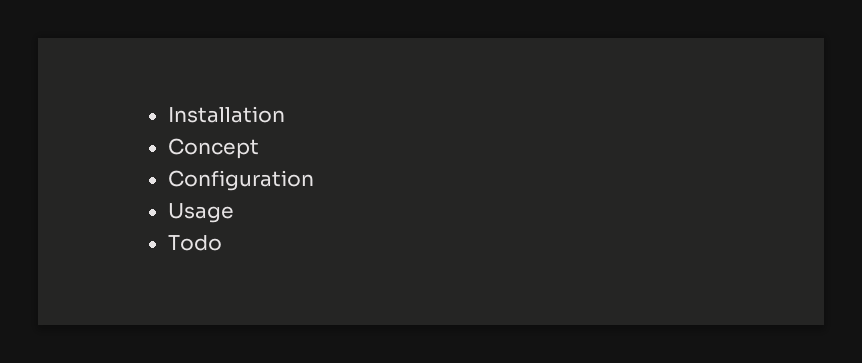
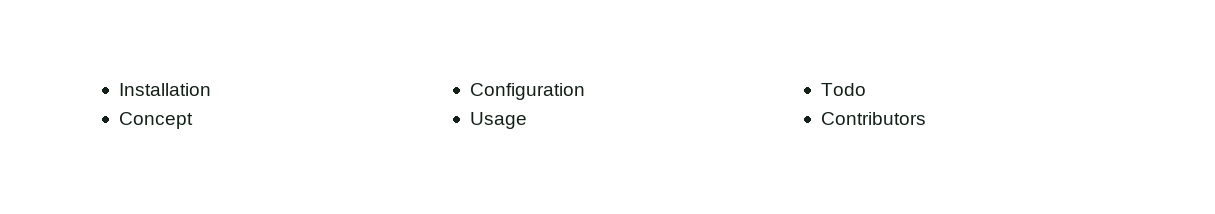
+ Contributors

